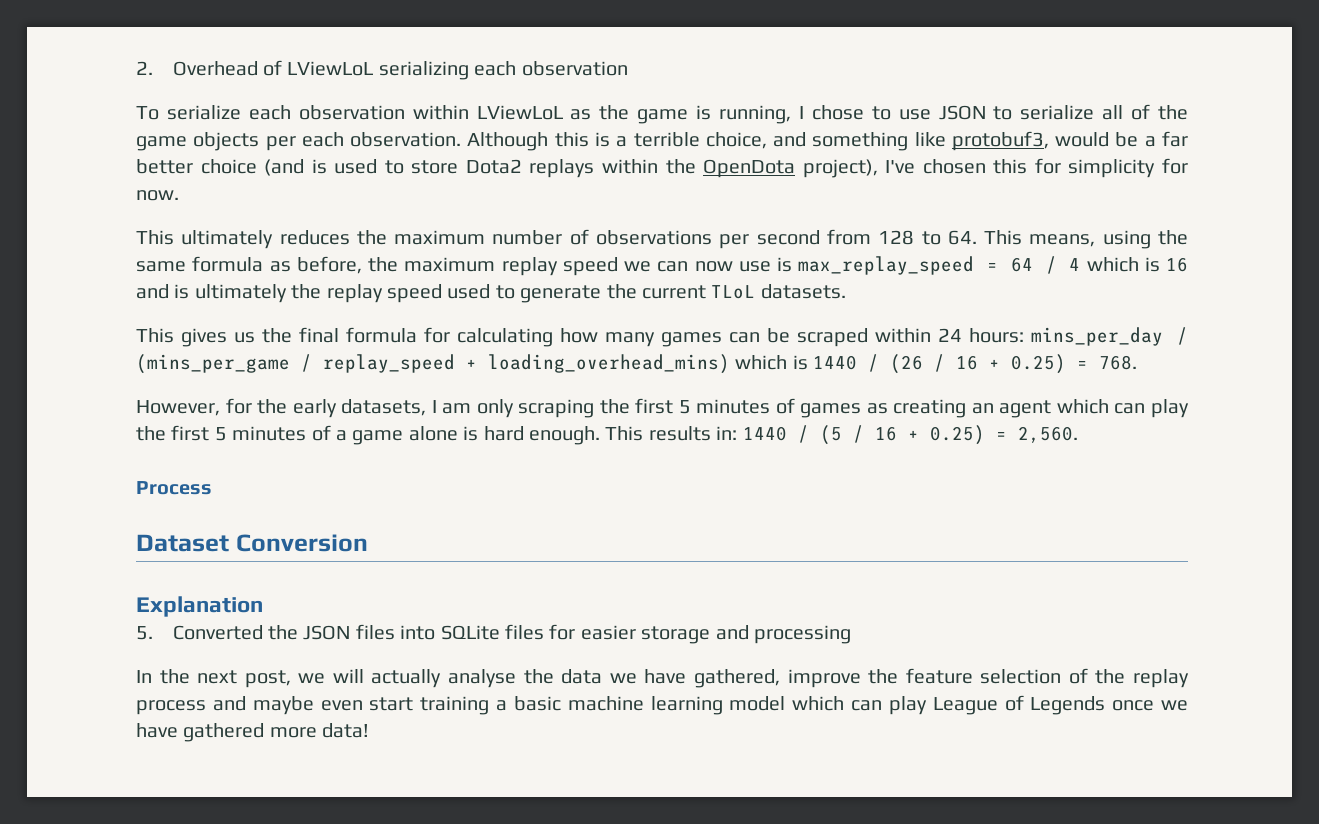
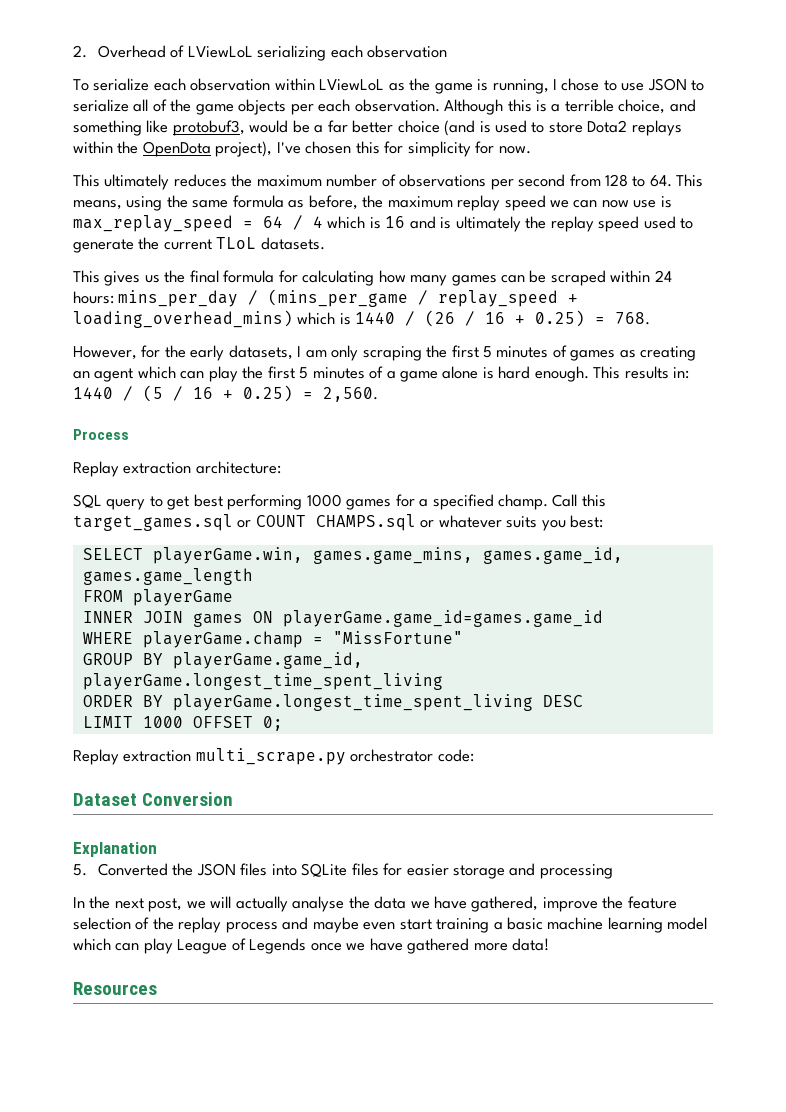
+ Replay extraction architecture:
+ SQL query to get best performing 1000 games for a specified champ. Call this target_games.sql or COUNT CHAMPS.sql or whatever suits you best:
+ SELECT playerGame.win, games.game_mins, games.game_id, games.game_length
+ FROM playerGame
+ INNER JOIN games ON playerGame.game_id=games.game_id
+ WHERE playerGame.champ = "MissFortune"
+ GROUP BY playerGame.game_id, playerGame.longest_time_spent_living
+ ORDER BY playerGame.longest_time_spent_living DESC
+ LIMIT 1000 OFFSET 0;
+ Replay extraction multi_scrape.py orchestrator code:
+ Resources

